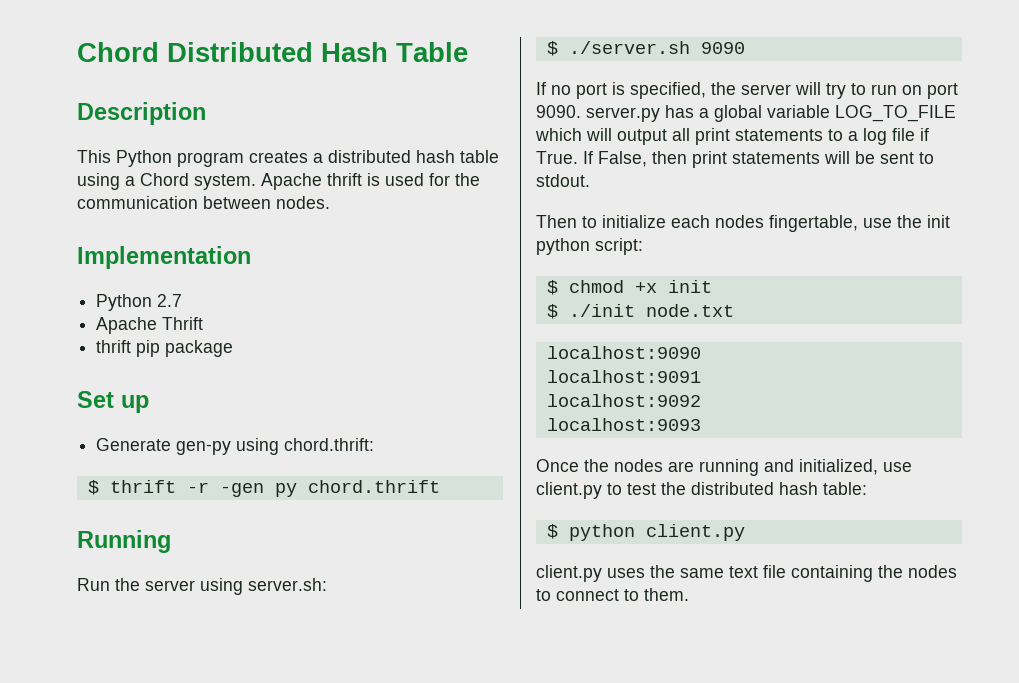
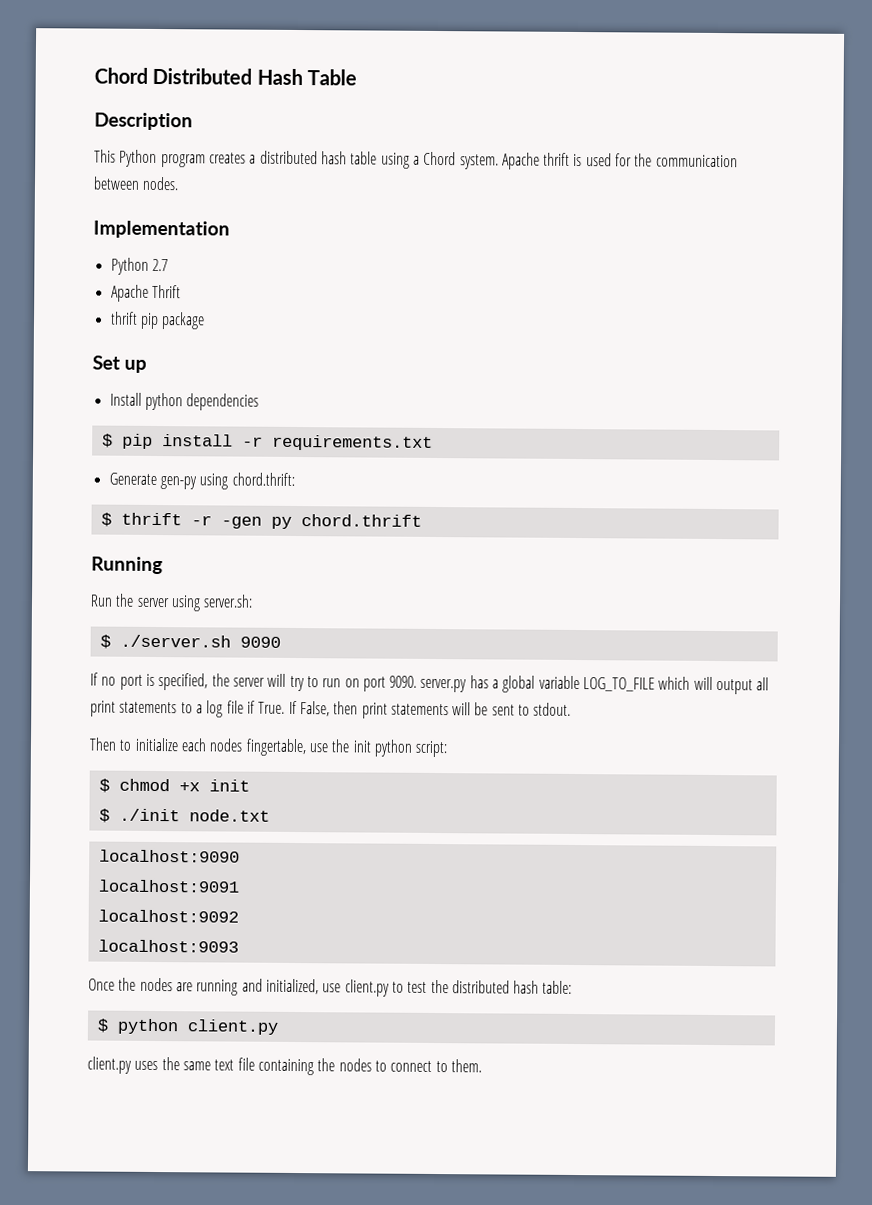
+ Install python dependencies
+ $ pip install -r requirements.txt

